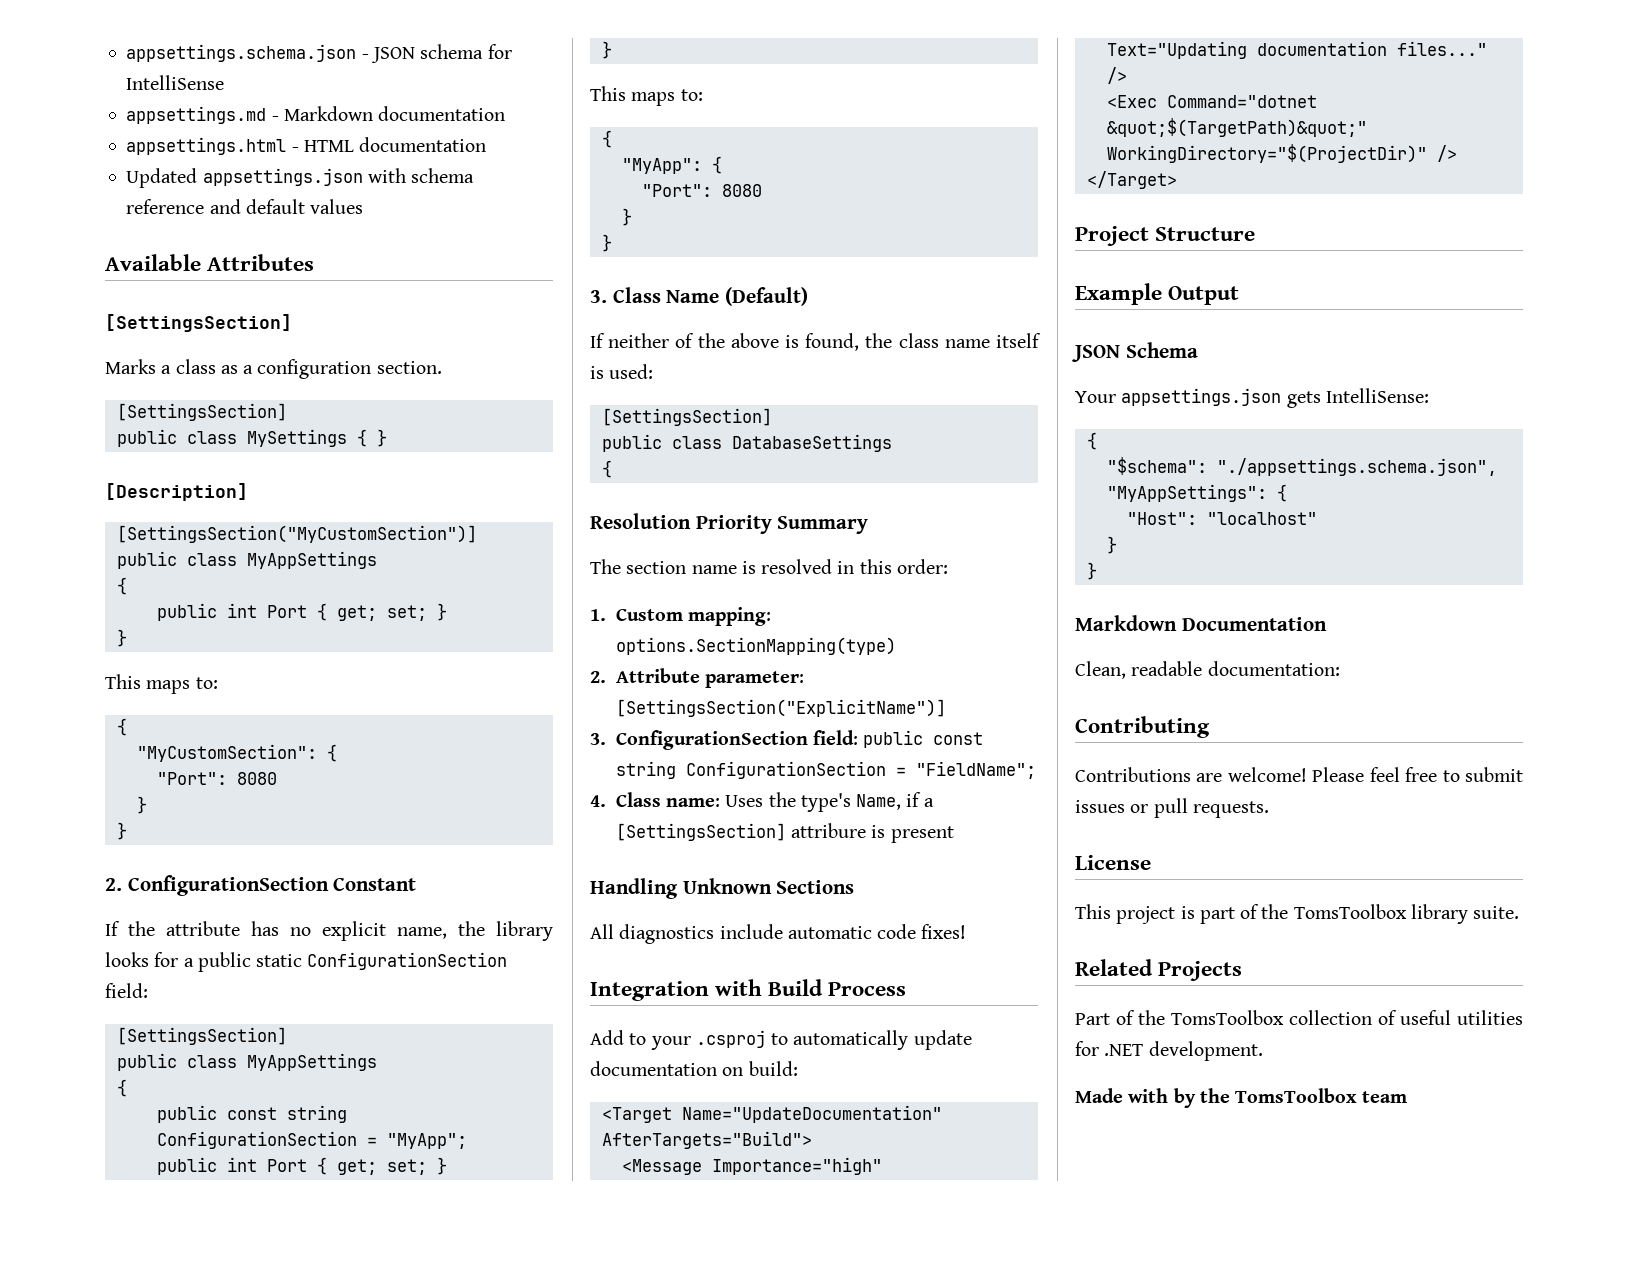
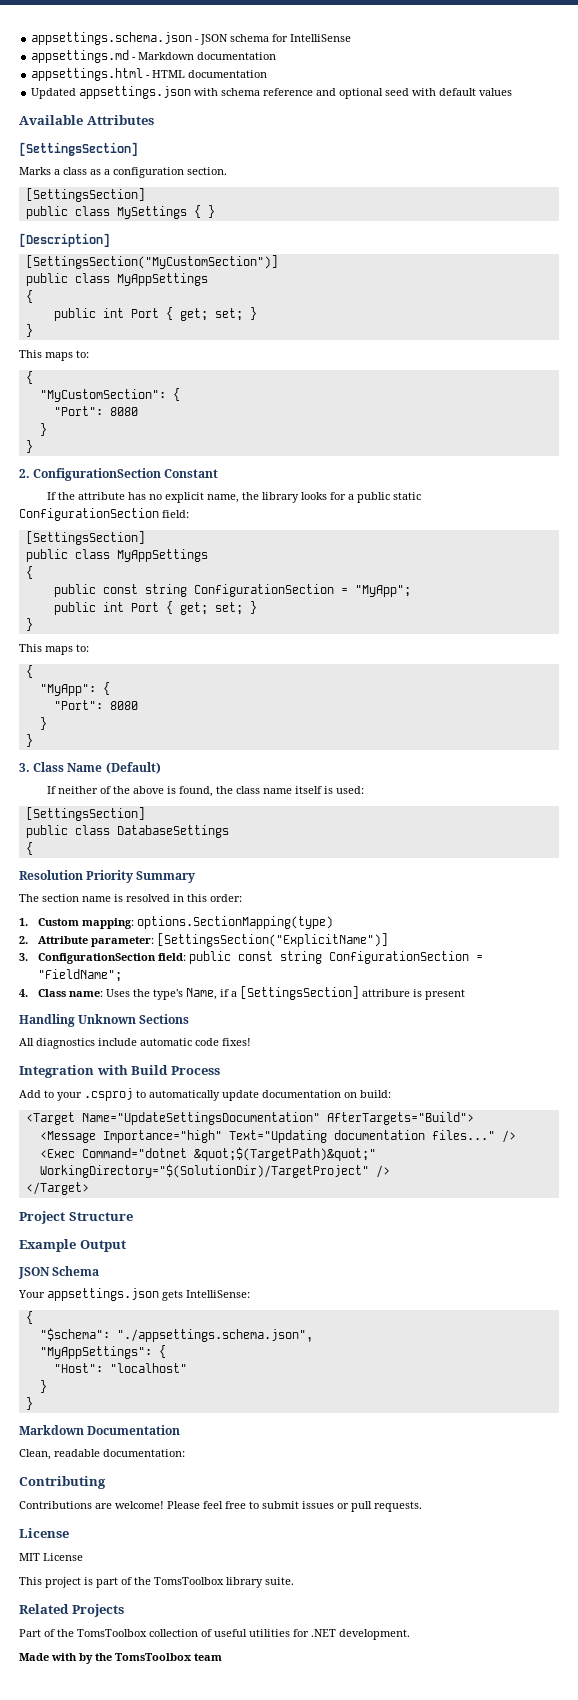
- Updated appsettings.json with schema reference and default values
+ Updated appsettings.json with schema reference and optional seed with default values
- <Target Name="UpdateDocumentation" AfterTargets="Build">
+ <Target Name="UpdateSettingsDocumentation" AfterTargets="Build">
- <Exec Command="dotnet &quot;$(TargetPath)&quot;" WorkingDirectory="$(ProjectDir)" />
+ <Exec Command="dotnet &quot;$(TargetPath)&quot;" WorkingDirectory="$(SolutionDir)/TargetProject" />
+ MIT License

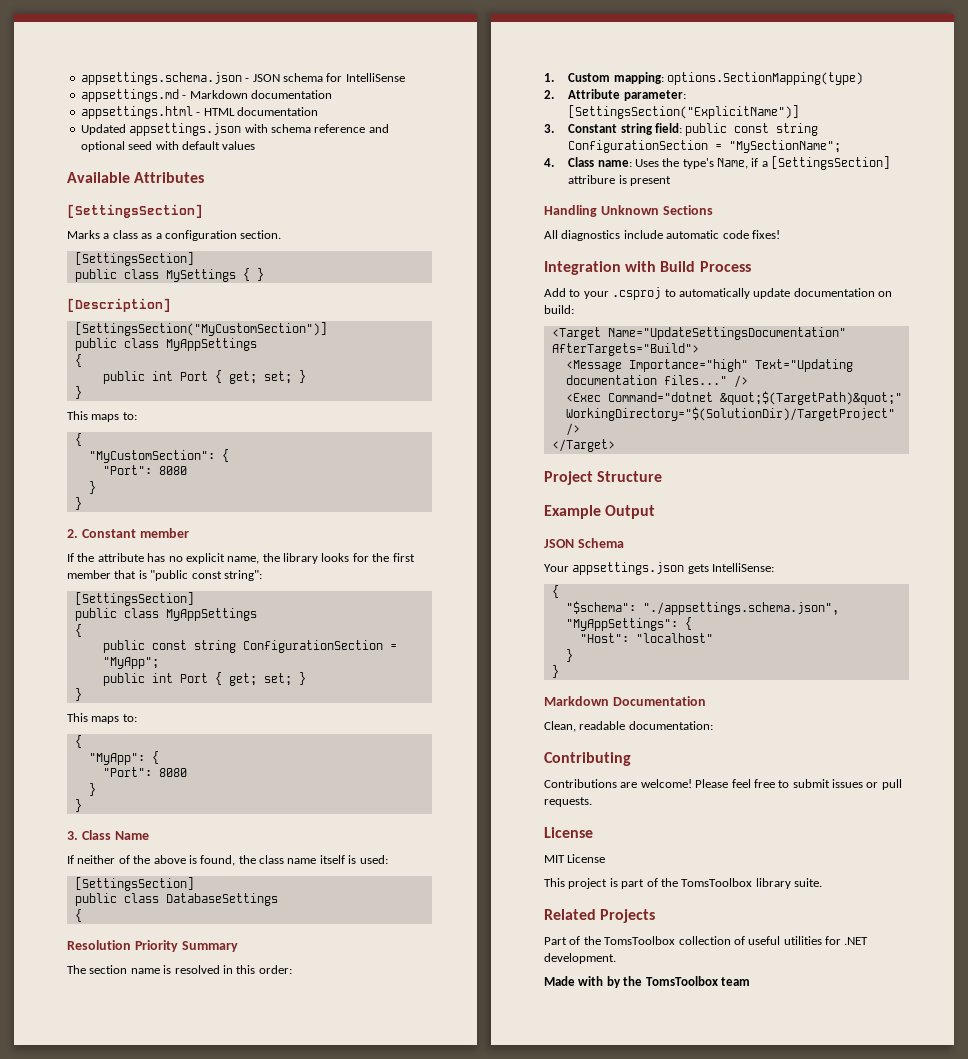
- 2. ConfigurationSection Constant
+ 2. Constant member
- If the attribute has no explicit name, the library looks for a public static ConfigurationSection field:
+ If the attribute has no explicit name, the library looks for the first member that is "public const string":
- 3. Class Name (Default)
+ 3. Class Name
- 3. ConfigurationSection field: public const string ConfigurationSection = "FieldName";
+ 3. Constant string field: public const string ConfigurationSection = "MySectionName";

